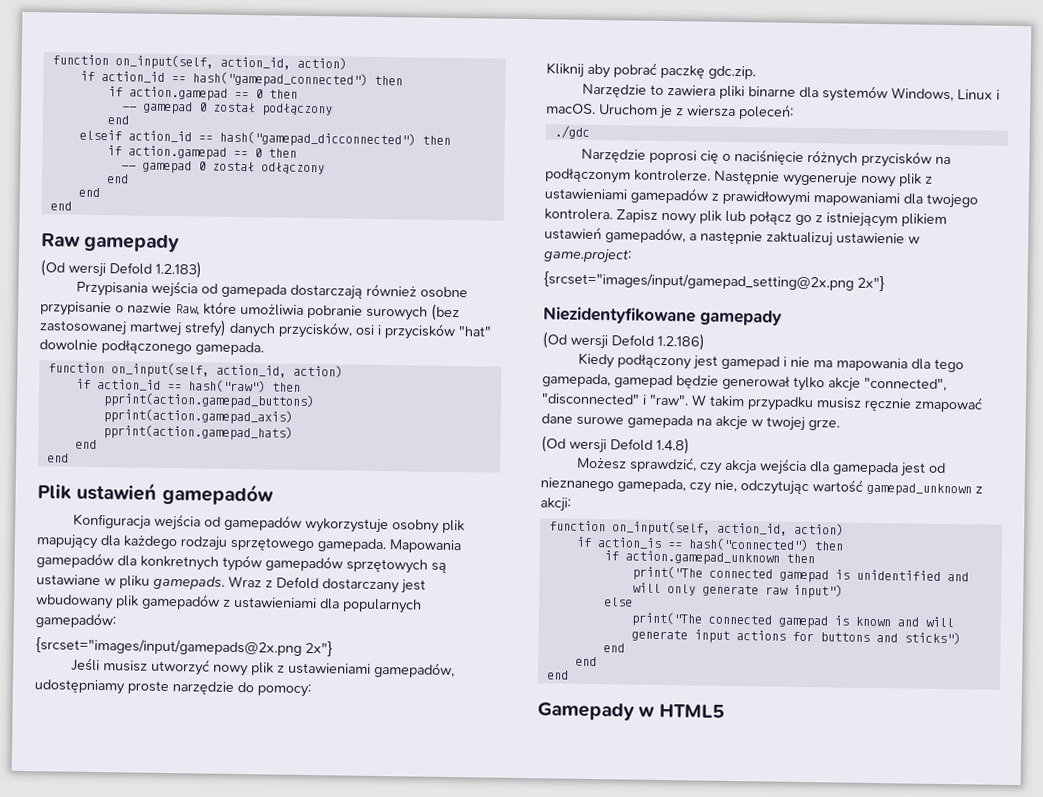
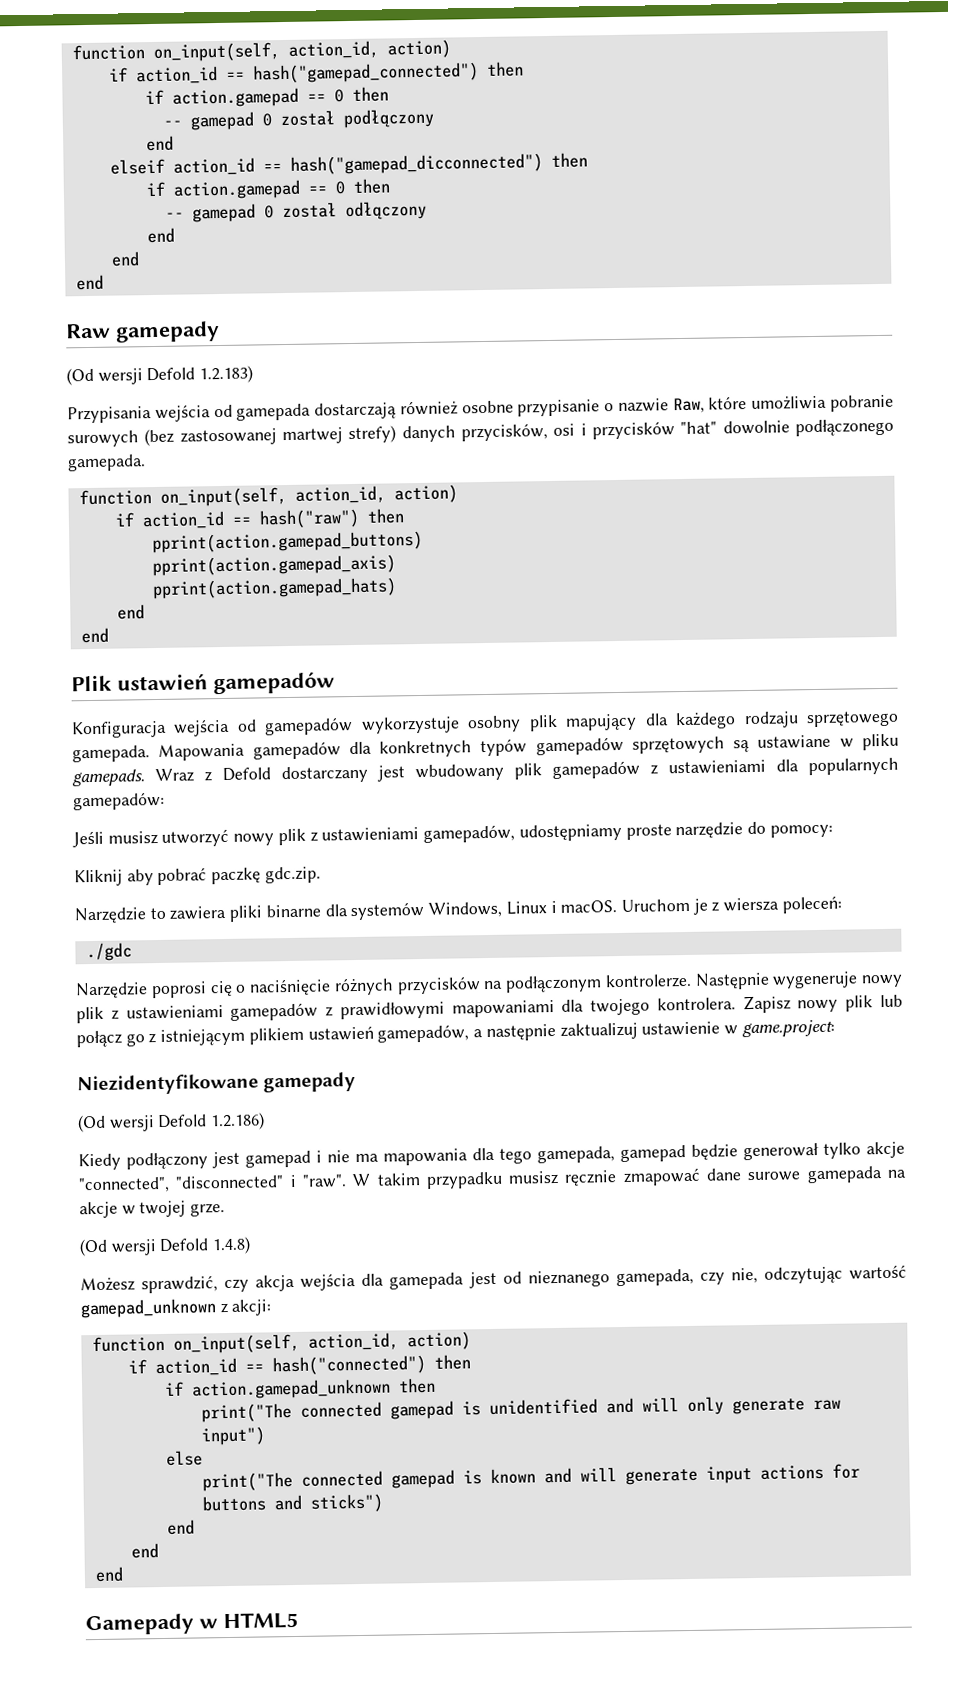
- {srcset="images/input/gamepads@2x.png 2x"}
- {srcset="images/input/gamepad_setting@2x.png 2x"}
- if action_is == hash("connected") then
+ if action_id == hash("connected") then

